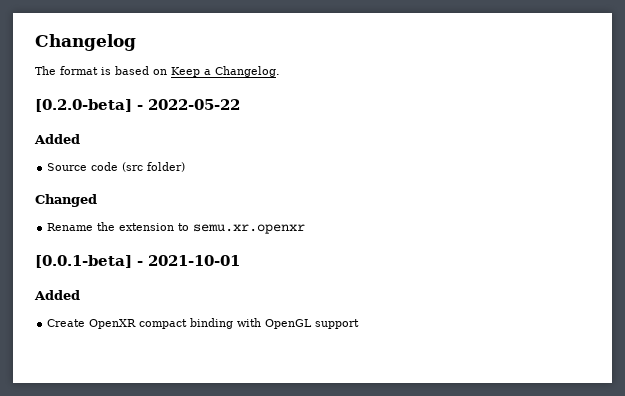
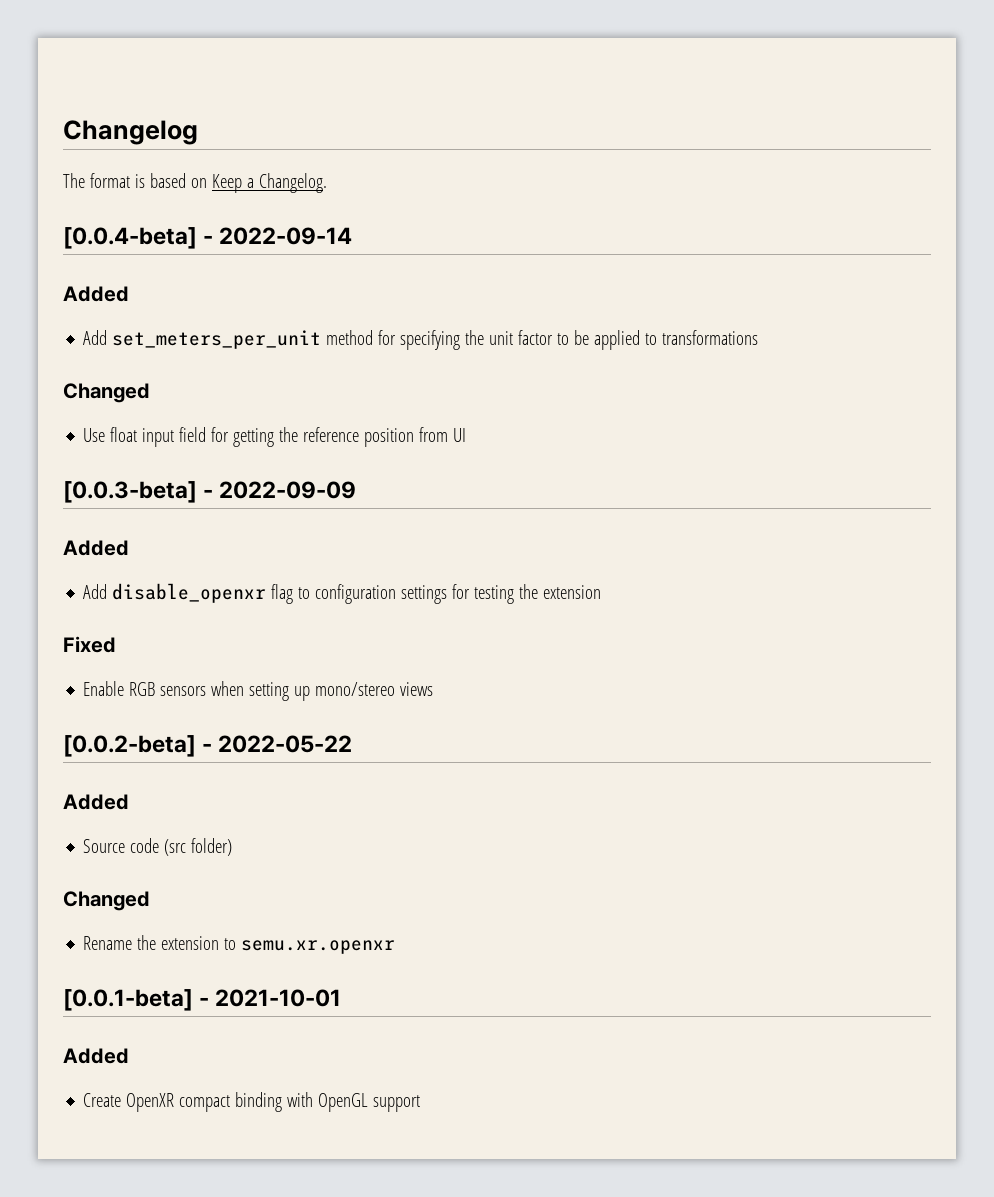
- [0.2.0-beta] - 2022-05-22
+ [0.0.4-beta] - 2022-09-14
+ Added
+ Add set_meters_per_unit method for specifying the unit factor to be applied to transformations
+ Changed
+ Use float input field for getting the reference position from UI
+ [0.0.3-beta] - 2022-09-09
+ Added
+ Add disable_openxr flag to configuration settings for testing the extension
+ Fixed
+ Enable RGB sensors when setting up mono/stereo views
+ [0.0.2-beta] - 2022-05-22

